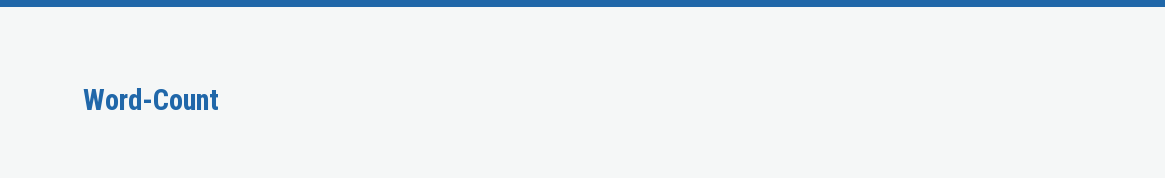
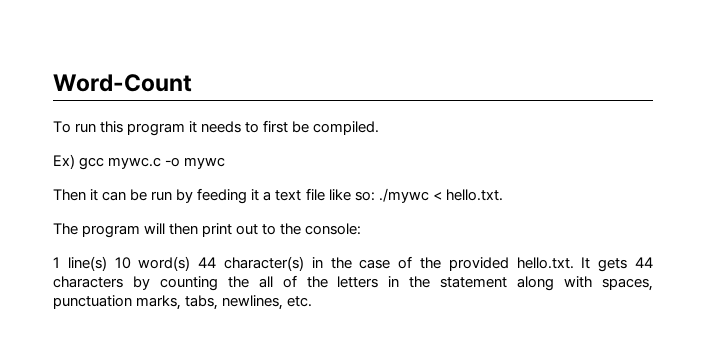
+ To run this program it needs to first be compiled.
+ Ex) gcc mywc.c -o mywc
+ Then it can be run by feeding it a text file like so: ./mywc < hello.txt.
+ The program will then print out to the console:
+ 1 line(s) 10 word(s) 44 character(s) in the case of the provided hello.txt. It gets 44 characters by counting the all of the letters in the statement along with spaces, punctuation marks, tabs, newlines, etc.

